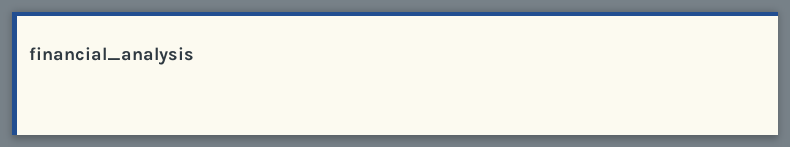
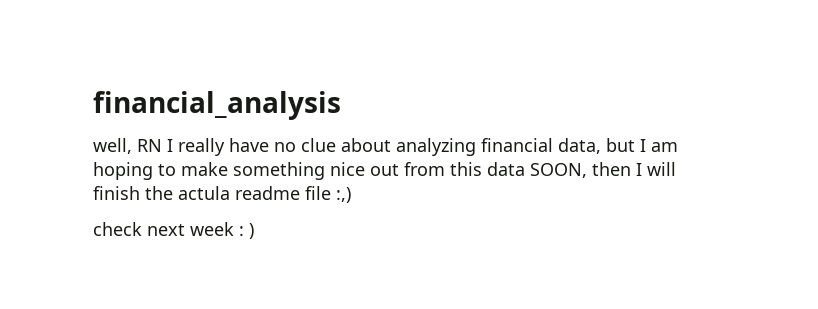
+ well, RN I really have no clue about analyzing financial data, but I am hoping to make something nice out from this data SOON, then I will finish the actula readme file :,)
+ check next week : )

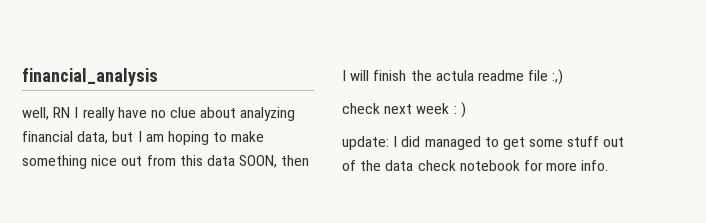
+ update: I did managed to get some stuff out of the data check notebook for more info.

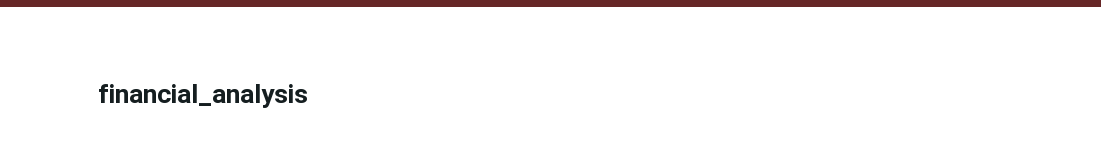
- well, RN I really have no clue about analyzing financial data, but I am hoping to make something nice out from this data SOON, then I will finish the actula readme file :,)
- check next week : )
- update: I did managed to get some stuff out of the data check notebook for more info.

